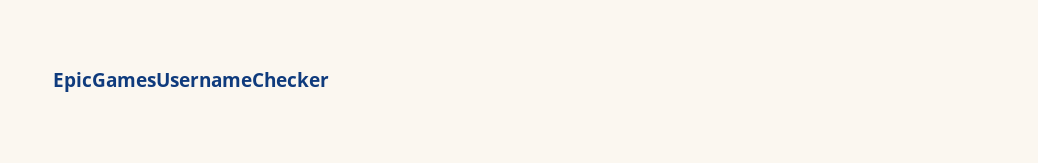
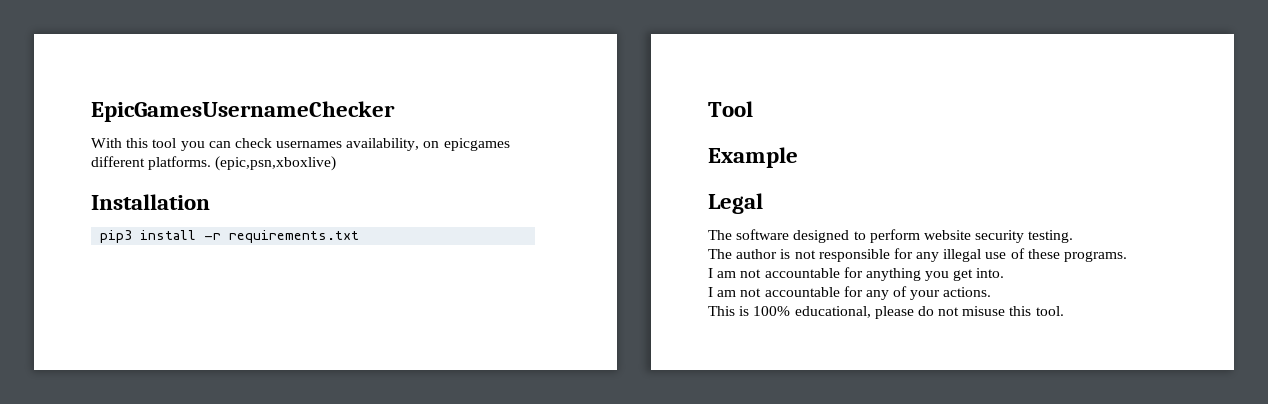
+ With this tool you can check usernames availability, on epicgames different platforms. (epic,psn,xboxlive)
+ Installation
+ pip3 install -r requirements.txt
+ Tool
+ Example
+ Legal
+ The software designed to perform website security testing.
+ The author is not responsible for any illegal use of these programs.
+ I am not accountable for anything you get into.
+ I am not accountable for any of your actions.
+ This is 100% educational, please do not misuse this tool.

